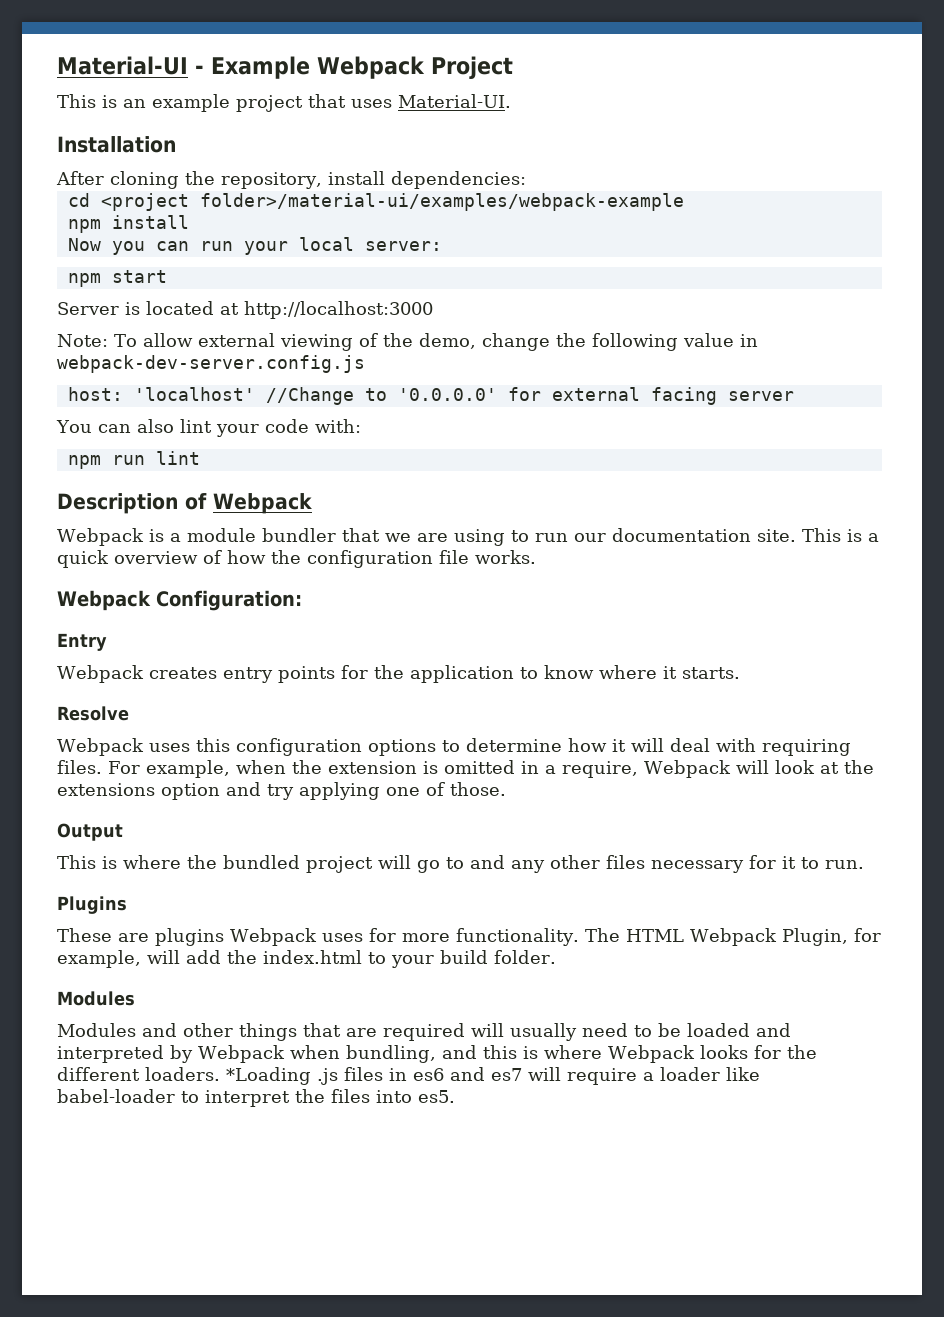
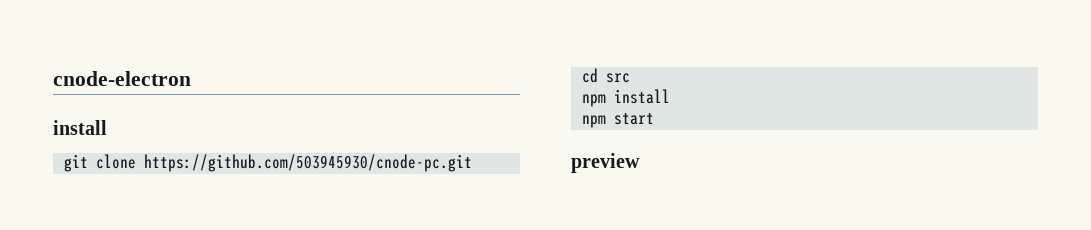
- Material-UI - Example Webpack Project
- This is an example project that uses Material-UI.
- Installation
- After cloning the repository, install dependencies:
+ cnode-electron
+ install
+ git clone https://github.com/503945930/cnode-pc.git
- cd <project folder>/material-ui/examples/webpack-example
+ cd src
- Now you can run your local server:
  npm start
- Server is located at http://localhost:3000
- Note: To allow external viewing of the demo, change the following value in webpack-dev-server.config.js
- host: 'localhost' //Change to '0.0.0.0' for external facing server
- You can also lint your code with:
- npm run lint
- Description of Webpack
- Webpack is a module bundler that we are using to run our documentation site. This is a quick overview of how the configuration file works.
- Webpack Configuration:
- Entry
- Webpack creates entry points for the application to know where it starts.
- Resolve
- Webpack uses this configuration options to determine how it will deal with requiring files. For example, when the extension is omitted in a require, Webpack will look at the extensions option and try applying one of those.
- Output
- This is where the bundled project will go to and any other files necessary for it to run.
- Plugins
- These are plugins Webpack uses for more functionality. The HTML Webpack Plugin, for example, will add the index.html to your build folder.
- Modules
- Modules and other things that are required will usually need to be loaded and interpreted by Webpack when bundling, and this is where Webpack looks for the different loaders. *Loading .js files in es6 and es7 will require a loader like babel-loader to interpret the files into es5.
+ preview

